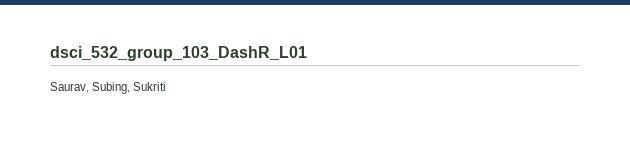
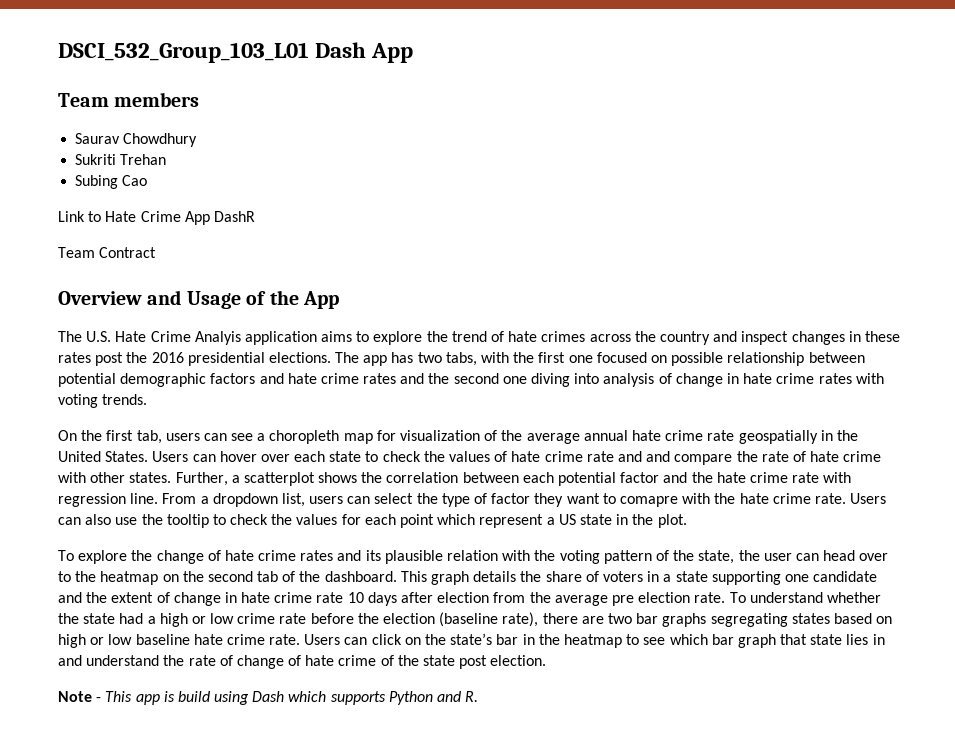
- dsci_532_group_103_DashR_L01
- Saurav, Subing, Sukriti
+ DSCI_532_Group_103_L01 Dash App
+ Team members
+ Saurav Chowdhury
+ Sukriti Trehan
+ Subing Cao
+ Link to Hate Crime App DashR
+ Team Contract
+ Overview and Usage of the App
+ The U.S. Hate Crime Analyis application aims to explore the trend of hate crimes across the country and inspect changes in these rates post the 2016 presidential elections. The app has two tabs, with the first one focused on possible relationship between potential demographic factors and hate crime rates and the second one diving into analysis of change in hate crime rates with voting trends.
+ On the first tab, users can see a choropleth map for visualization of the average annual hate crime rate geospatially in the United States. Users can hover over each state to check the values of hate crime rate and and compare the rate of hate crime with other states. Further, a scatterplot shows the correlation between each potential factor and the hate crime rate with regression line. From a dropdown list, users can select the type of factor they want to comapre with the hate crime rate. Users can also use the tooltip to check the values for each point which represent a US state in the plot.
+ To explore the change of hate crime rates and its plausible relation with the voting pattern of the state, the user can head over to the heatmap on the second tab of the dashboard. This graph details the share of voters in a state supporting one candidate and the extent of change in hate crime rate 10 days after election from the average pre election rate. To understand whether the state had a high or low crime rate before the election (baseline rate), there are two bar graphs segregating states based on high or low baseline hate crime rate. Users can click on the state’s bar in the heatmap to see which bar graph that state lies in and understand the rate of change of hate crime of the state post election.
+ Note - This app is build using Dash which supports Python and R.

